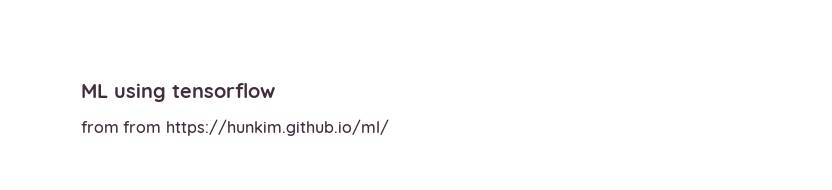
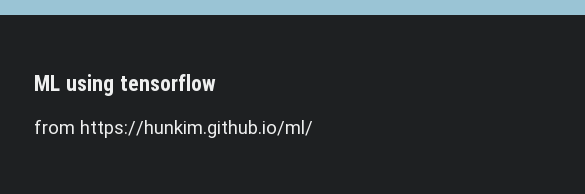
- from from https://hunkim.github.io/ml/
+ from https://hunkim.github.io/ml/

